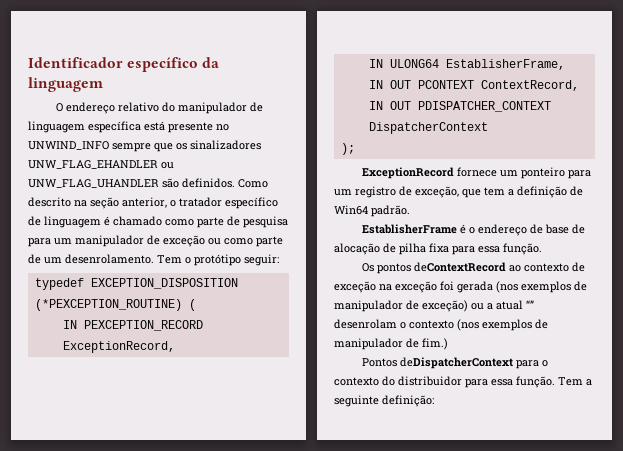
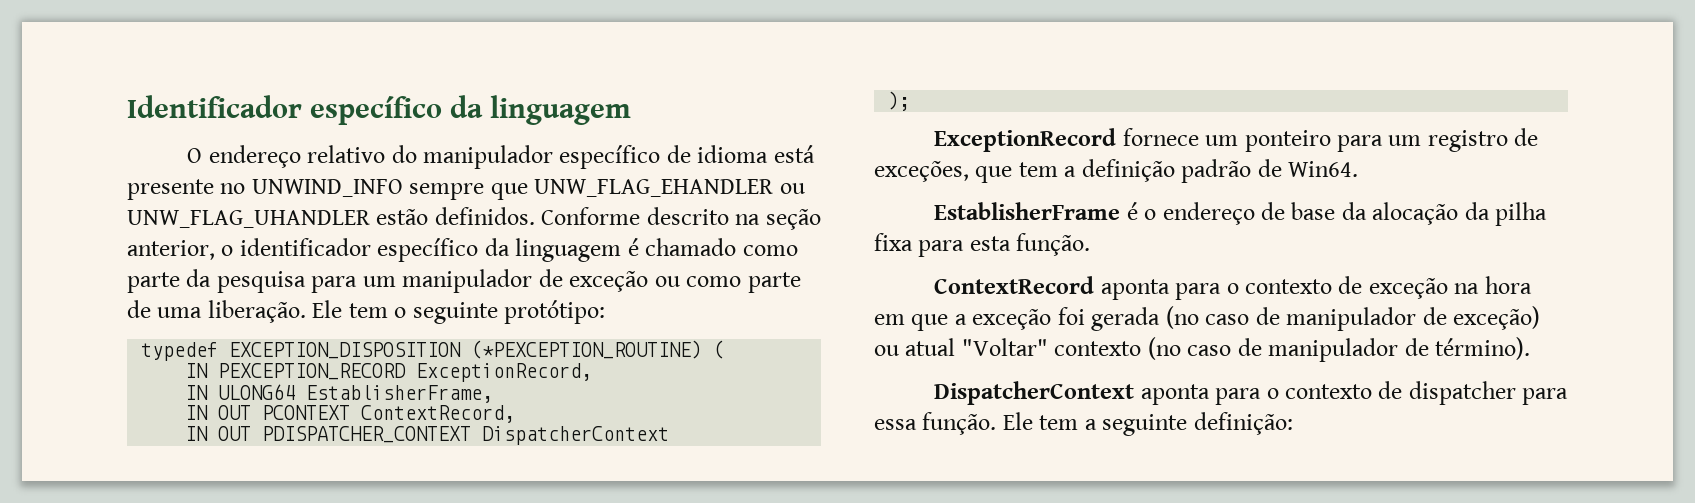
- O endereço relativo do manipulador de linguagem específica está presente no UNWIND_INFO sempre que os sinalizadores UNW_FLAG_EHANDLER ou UNW_FLAG_UHANDLER são definidos. Como descrito na seção anterior, o tratador específico de linguagem é chamado como parte de pesquisa para um manipulador de exceção ou como parte de um desenrolamento. Tem o protótipo seguir:
+ O endereço relativo do manipulador específico de idioma está presente no UNWIND_INFO sempre que UNW_FLAG_EHANDLER ou UNW_FLAG_UHANDLER estão definidos. Conforme descrito na seção anterior, o identificador específico da linguagem é chamado como parte da pesquisa para um manipulador de exceção ou como parte de uma liberação. Ele tem o seguinte protótipo:
- ExceptionRecord fornece um ponteiro para um registro de exceção, que tem a definição de Win64 padrão.
+ ExceptionRecord fornece um ponteiro para um registro de exceções, que tem a definição padrão de Win64.
- EstablisherFrame é o endereço de base de alocação de pilha fixa para essa função.
+ EstablisherFrame é o endereço de base da alocação da pilha fixa para esta função.
- Os pontos deContextRecord ao contexto de exceção na exceção foi gerada (nos exemplos de manipulador de exceção) ou a atual “” desenrolam o contexto (nos exemplos de manipulador de fim.)
- Pontos deDispatcherContext para o contexto do distribuidor para essa função. Tem a seguinte definição:
+ ContextRecord aponta para o contexto de exceção na hora em que a exceção foi gerada (no caso de manipulador de exceção) ou atual "Voltar" contexto (no caso de manipulador de término).
+ DispatcherContext aponta para o contexto de dispatcher para essa função. Ele tem a seguinte definição:

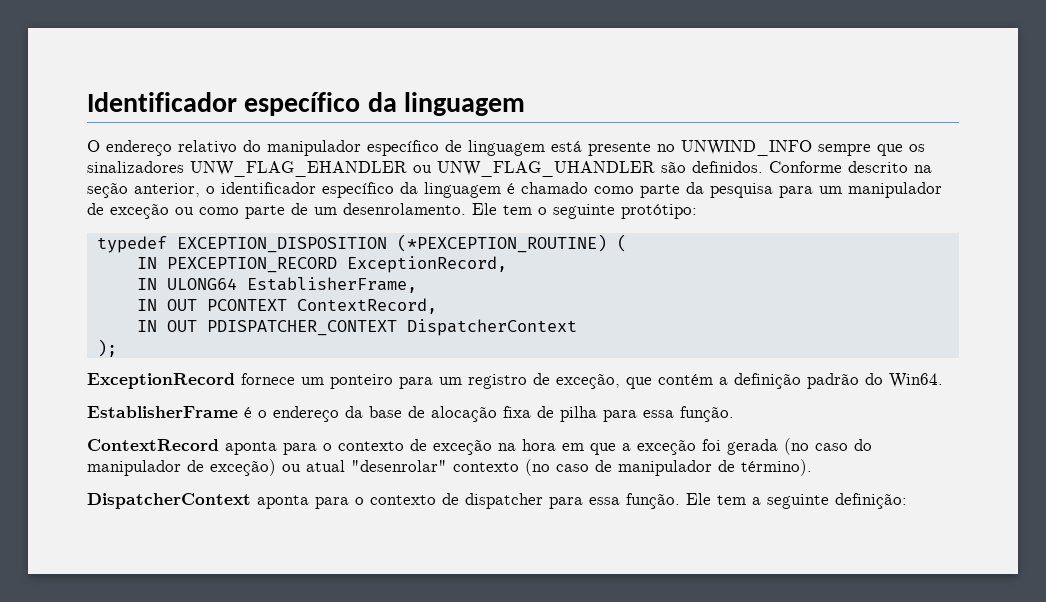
- O endereço relativo do manipulador específico de idioma está presente no UNWIND_INFO sempre que UNW_FLAG_EHANDLER ou UNW_FLAG_UHANDLER estão definidos.
+ O endereço relativo do manipulador específico de linguagem está presente no UNWIND_INFO sempre que os sinalizadores UNW_FLAG_EHANDLER ou UNW_FLAG_UHANDLER são definidos.
- Conforme descrito na seção anterior, o identificador específico da linguagem é chamado como parte da pesquisa para um manipulador de exceção ou como parte de uma liberação.
+ Conforme descrito na seção anterior, o identificador específico da linguagem é chamado como parte da pesquisa para um manipulador de exceção ou como parte de um desenrolamento.
- ExceptionRecord fornece um ponteiro para um registro de exceções, que tem a definição padrão de Win64.
+ ExceptionRecord fornece um ponteiro para um registro de exceção, que contém a definição padrão do Win64.
- EstablisherFrame é o endereço de base da alocação da pilha fixa para esta função.
+ EstablisherFrame é o endereço da base de alocação fixa de pilha para essa função.
- ContextRecord aponta para o contexto de exceção na hora em que a exceção foi gerada (no caso de manipulador de exceção) ou atual "Voltar" contexto (no caso de manipulador de término).
+ ContextRecord aponta para o contexto de exceção na hora em que a exceção foi gerada (no caso do manipulador de exceção) ou atual "desenrolar" contexto (no caso de manipulador de término).

